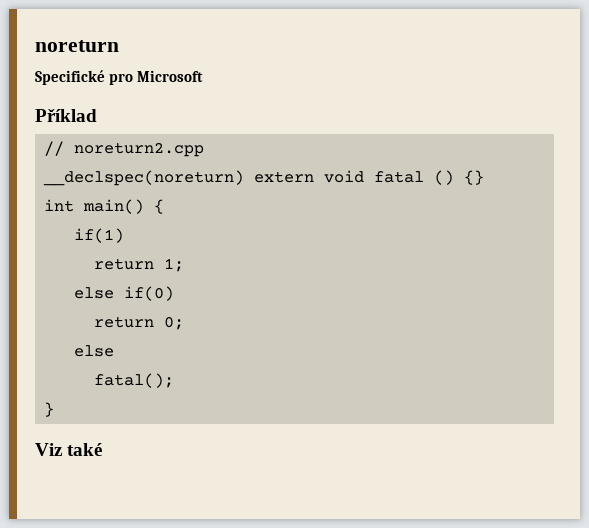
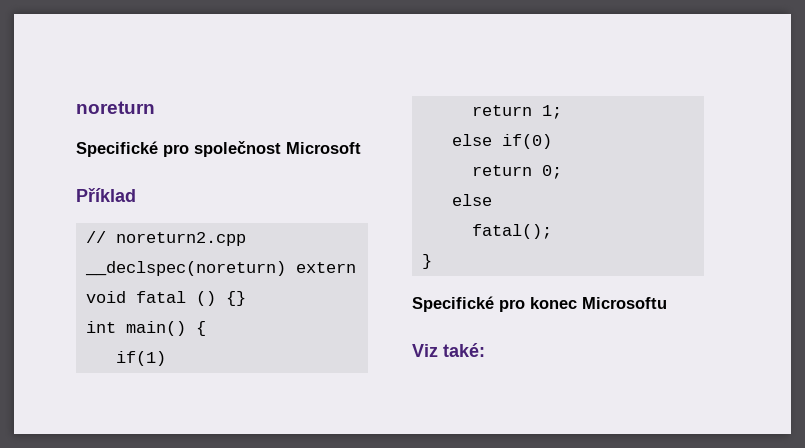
- Specifické pro Microsoft
+ Specifické pro společnost Microsoft
+ Specifické pro konec Microsoftu
- Viz také
+ Viz také:

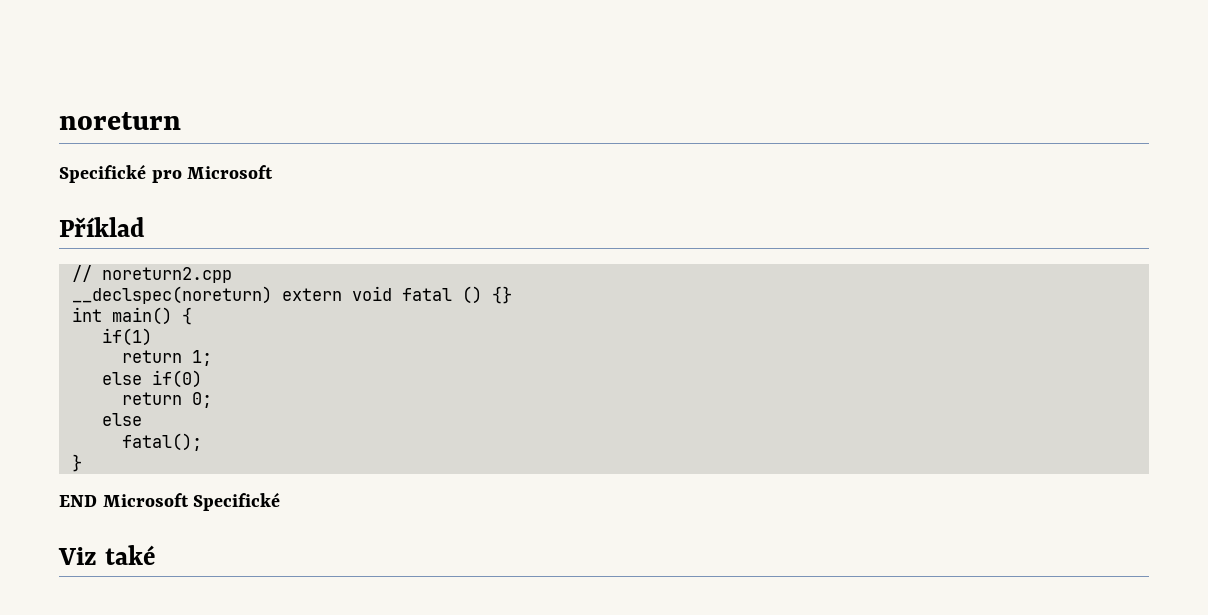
- Specifické pro společnost Microsoft
+ Specifické pro Microsoft
- Specifické pro konec Microsoftu
+ END Microsoft Specifické
- Viz také:
+ Viz také

